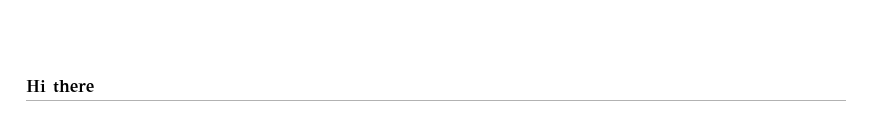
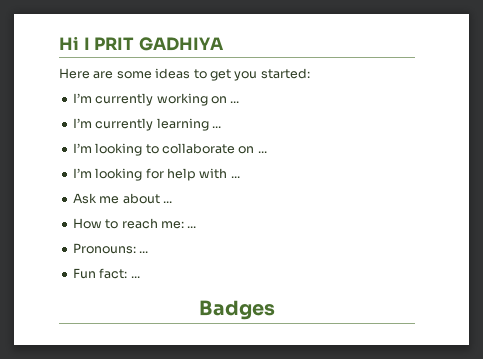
- Hi there
+ Hi I PRIT GADHIYA
+ Here are some ideas to get you started:
+ I’m currently working on ...
+ I’m currently learning ...
+ I’m looking to collaborate on ...
+ I’m looking for help with ...
+ Ask me about ...
+ How to reach me: ...
+ Pronouns: ...
+ Fun fact: ...
+ Badges

